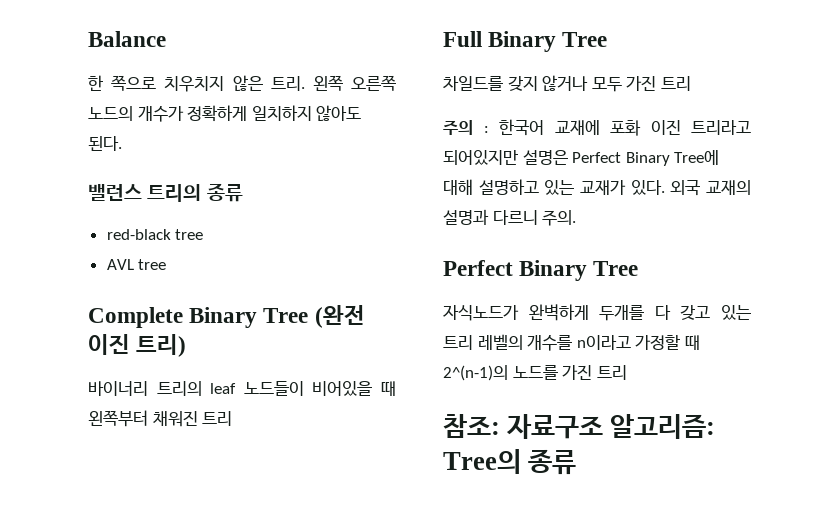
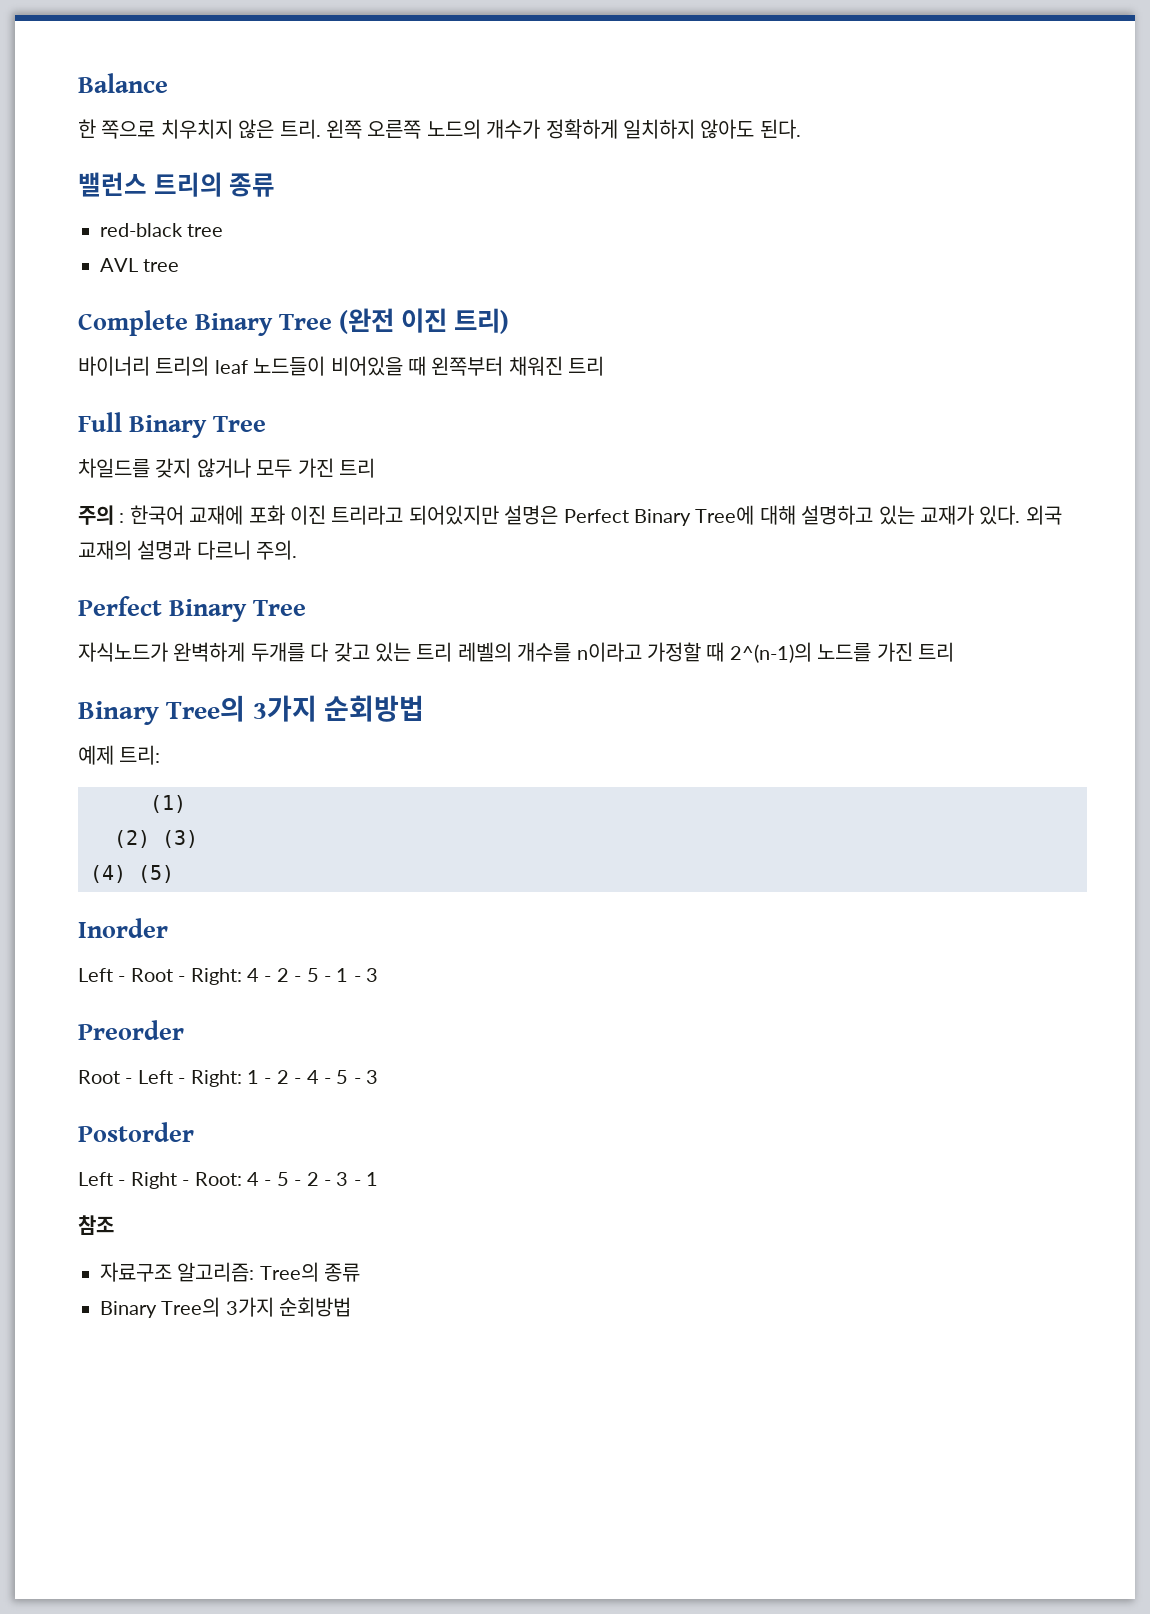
  자식노드가 완벽하게 두개를 다 갖고 있는 트리 레벨의 개수를 n이라고 가정할 때 2^(n-1)의 노드를 가진 트리
- 참조: 자료구조 알고리즘: Tree의 종류
+ Binary Tree의 3가지 순회방법
+ 예제 트리:
+ (1)
+ (2) (3)
+ (4) (5)
+ Inorder
+ Left - Root - Right: 4 - 2 - 5 - 1 - 3
+ Preorder
+ Root - Left - Right: 1 - 2 - 4 - 5 - 3
+ Postorder
+ Left - Right - Root: 4 - 5 - 2 - 3 - 1
+ 참조
+ 자료구조 알고리즘: Tree의 종류
+ Binary Tree의 3가지 순회방법

